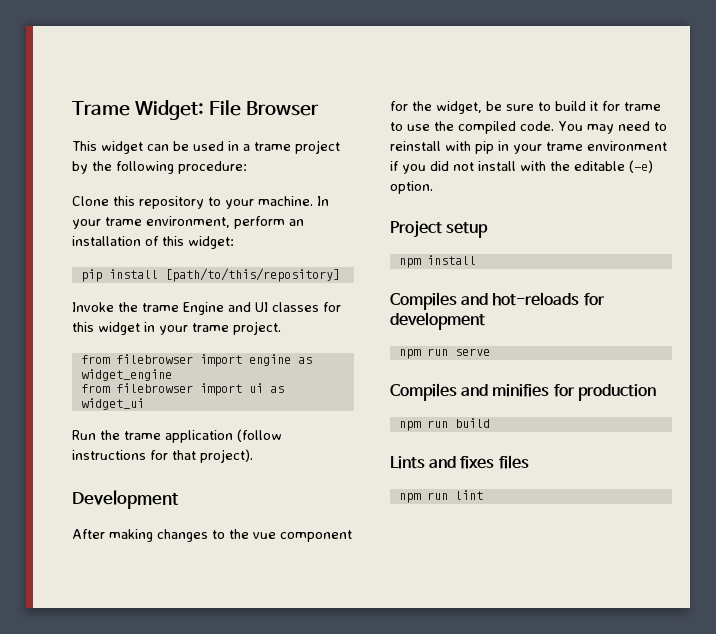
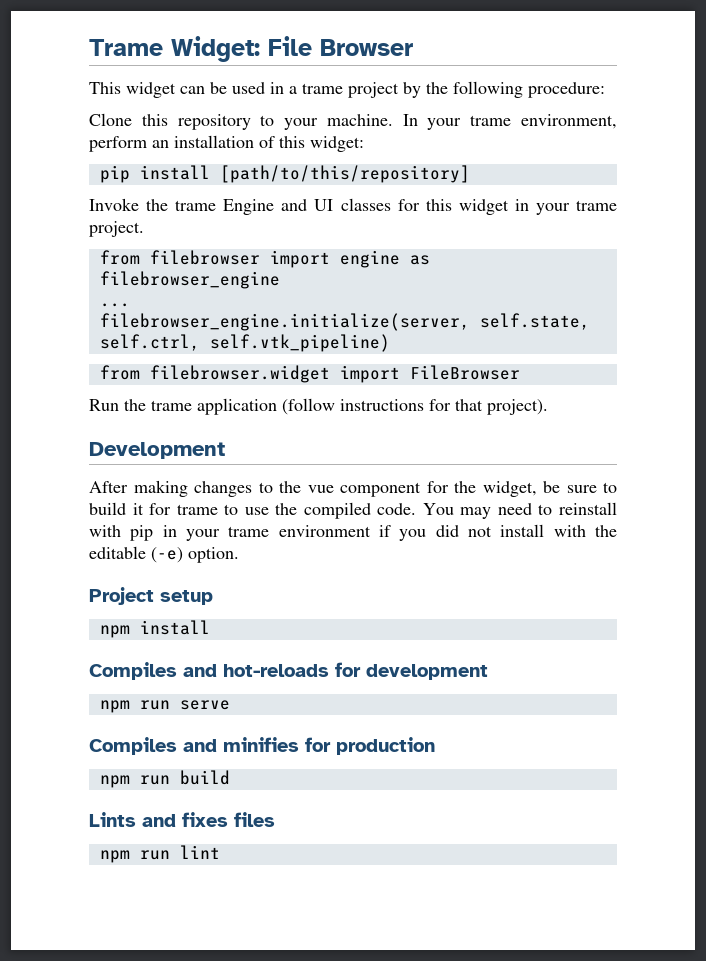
- from filebrowser import engine as widget_engine
- from filebrowser import ui as widget_ui
+ from filebrowser import engine as filebrowser_engine
+ ...
+ filebrowser_engine.initialize(server, self.state, self.ctrl, self.vtk_pipeline)
+ from filebrowser.widget import FileBrowser

